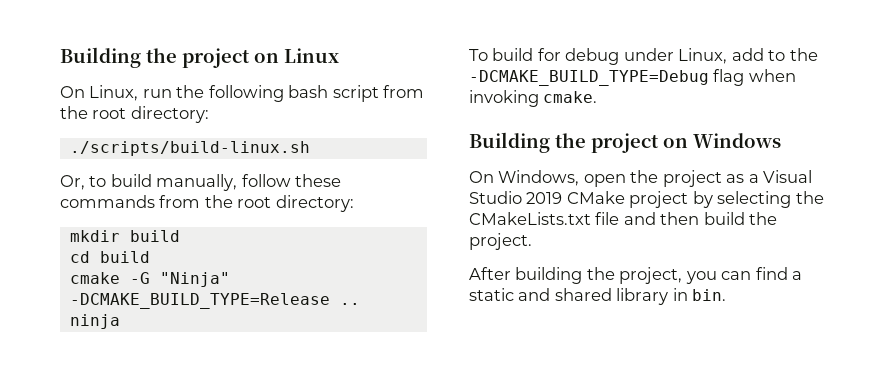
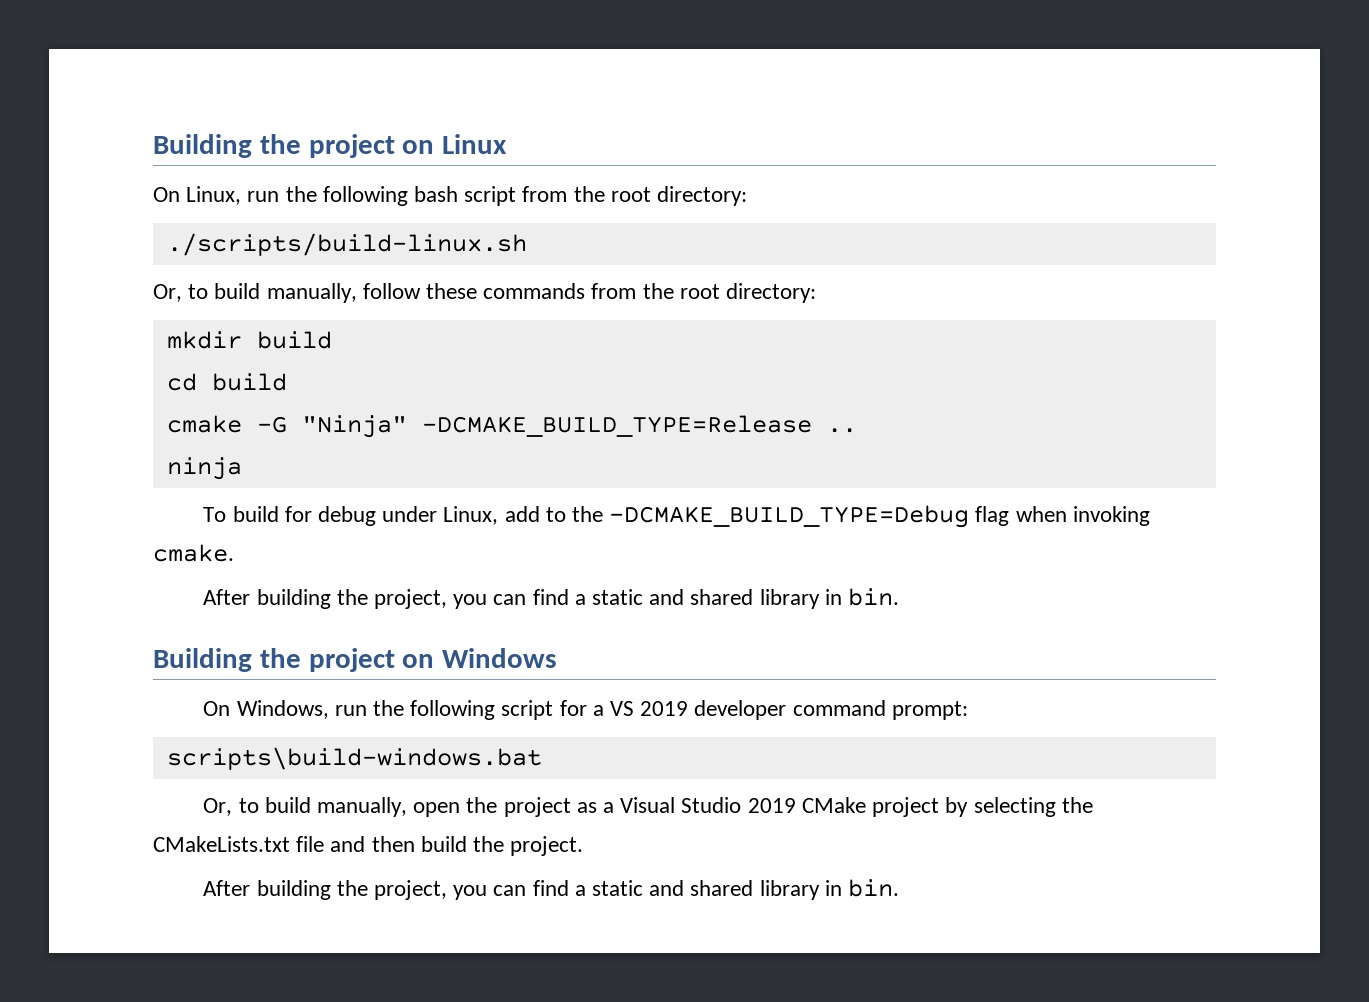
  To build for debug under Linux, add to the -DCMAKE_BUILD_TYPE=Debug flag when invoking cmake.
+ After building the project, you can find a static and shared library in bin.
- On Windows, open the project as a Visual Studio 2019 CMake project by selecting the CMakeLists.txt file and then build the project.
+ On Windows, run the following script for a VS 2019 developer command prompt:
+ scripts\build-windows.bat
+ Or, to build manually, open the project as a Visual Studio 2019 CMake project by selecting the CMakeLists.txt file and then build the project.

